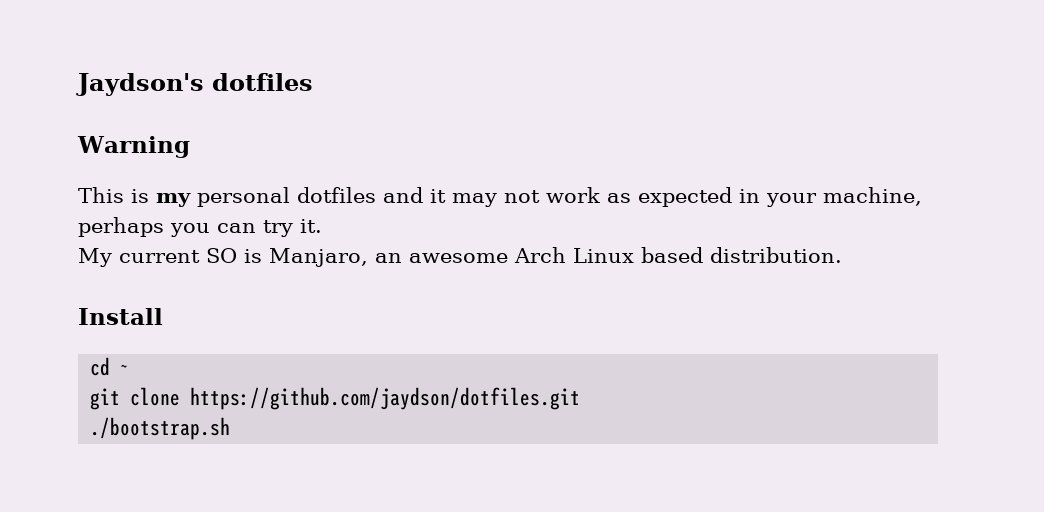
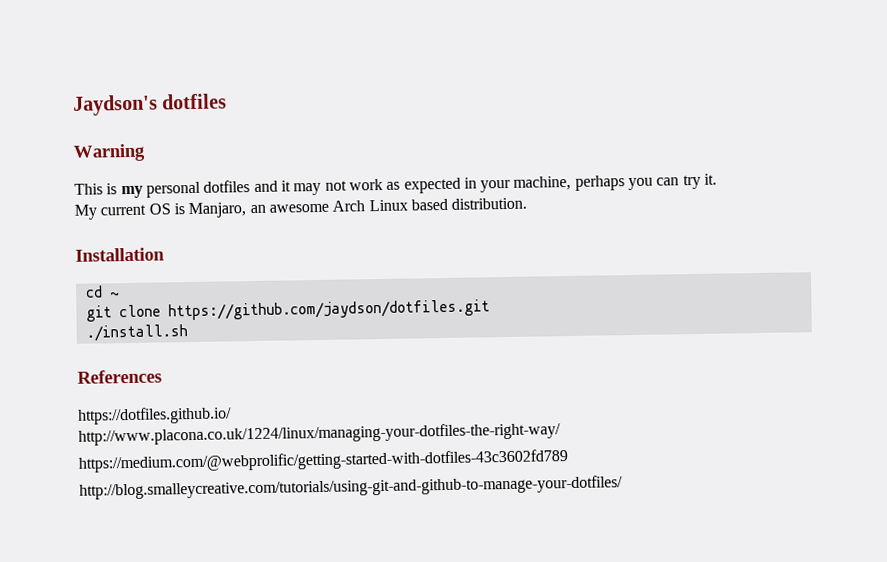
- My current SO is Manjaro, an awesome Arch Linux based distribution.
+ My current OS is Manjaro, an awesome Arch Linux based distribution.
- Install
+ Installation
- ./bootstrap.sh
+ ./install.sh
+ References
+ https://dotfiles.github.io/
+ http://www.placona.co.uk/1224/linux/managing-your-dotfiles-the-right-way/
+ https://medium.com/@webprolific/getting-started-with-dotfiles-43c3602fd789
+ http://blog.smalleycreative.com/tutorials/using-git-and-github-to-manage-your-dotfiles/

